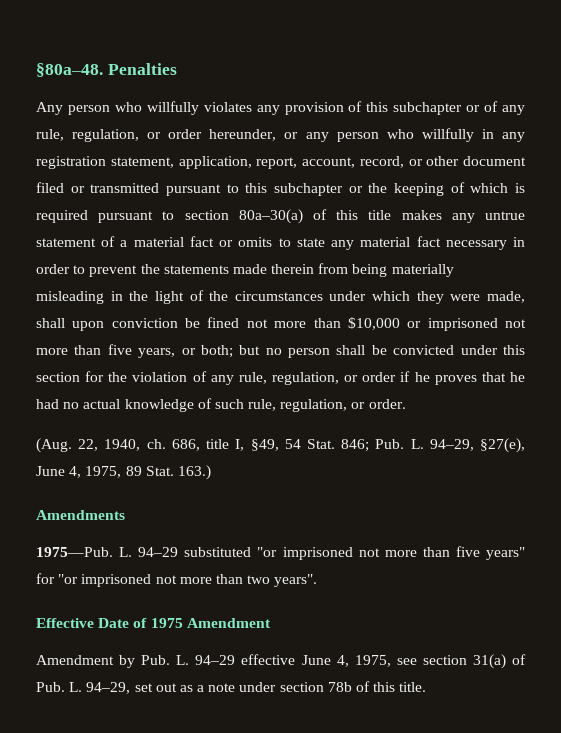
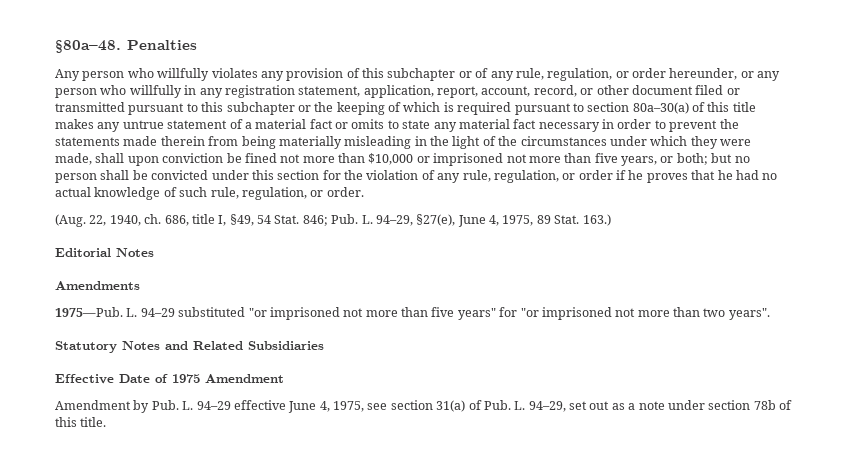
+ Editorial Notes
+ Statutory Notes and Related Subsidiaries

